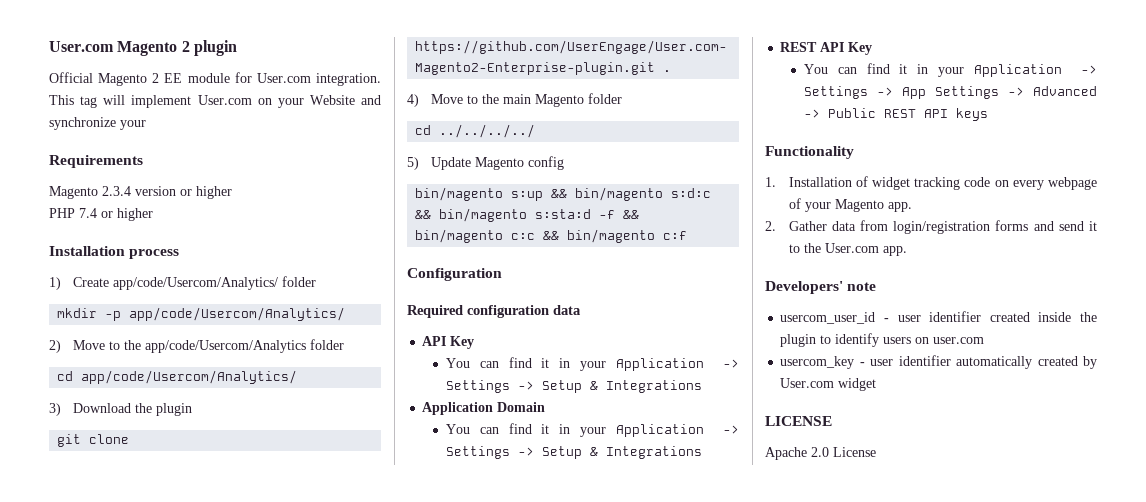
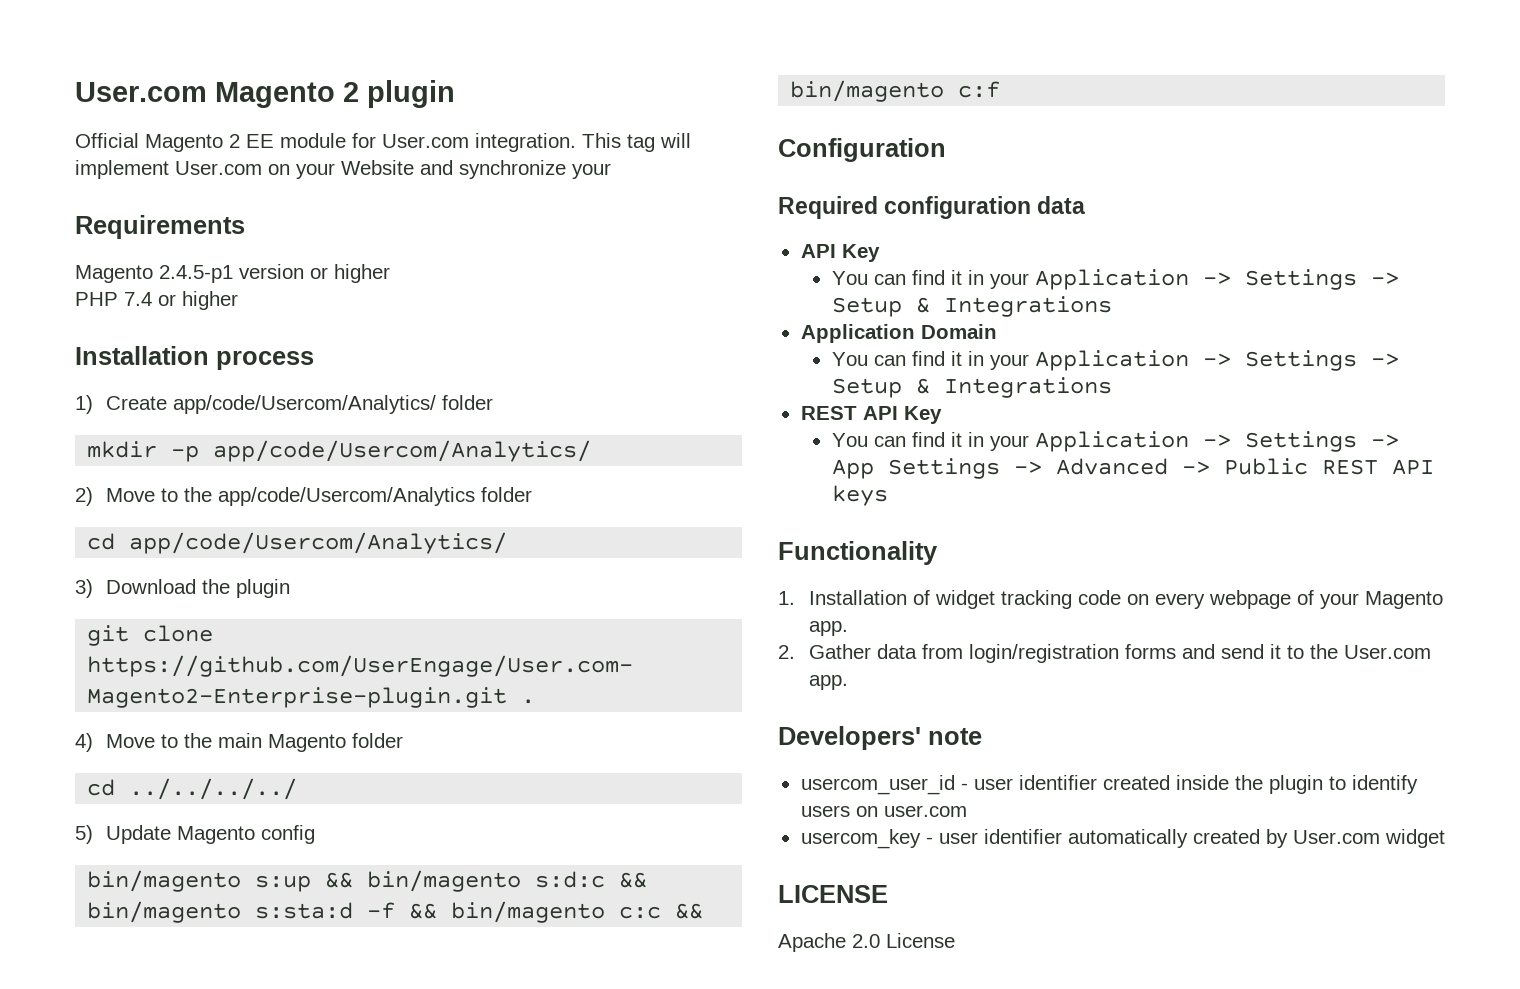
- Magento 2.3.4 version or higher
+ Magento 2.4.5-p1 version or higher

